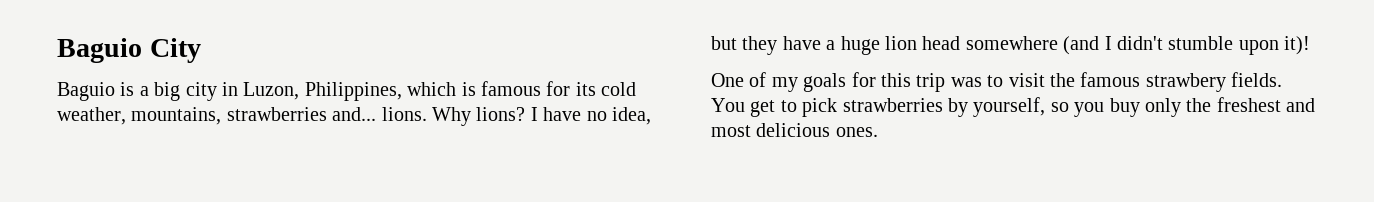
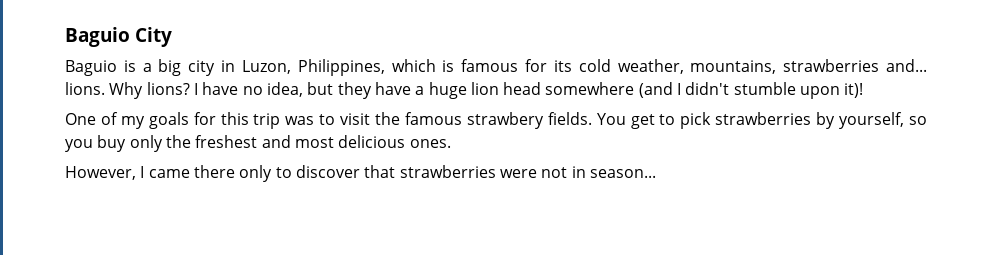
+ However, I came there only to discover that strawberries were not in season...

